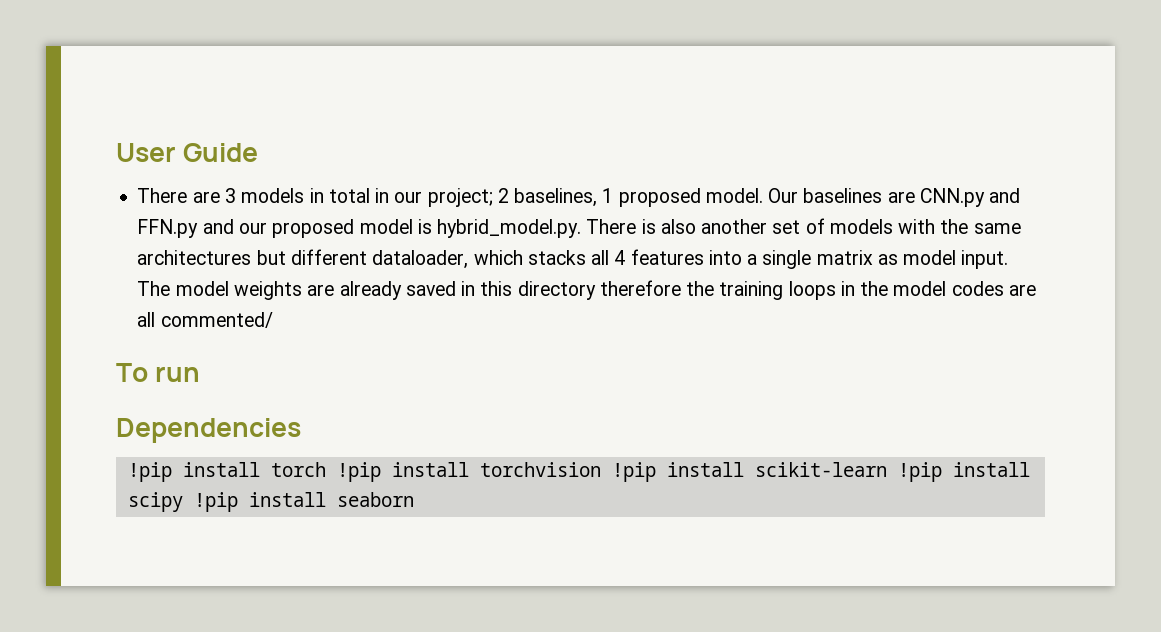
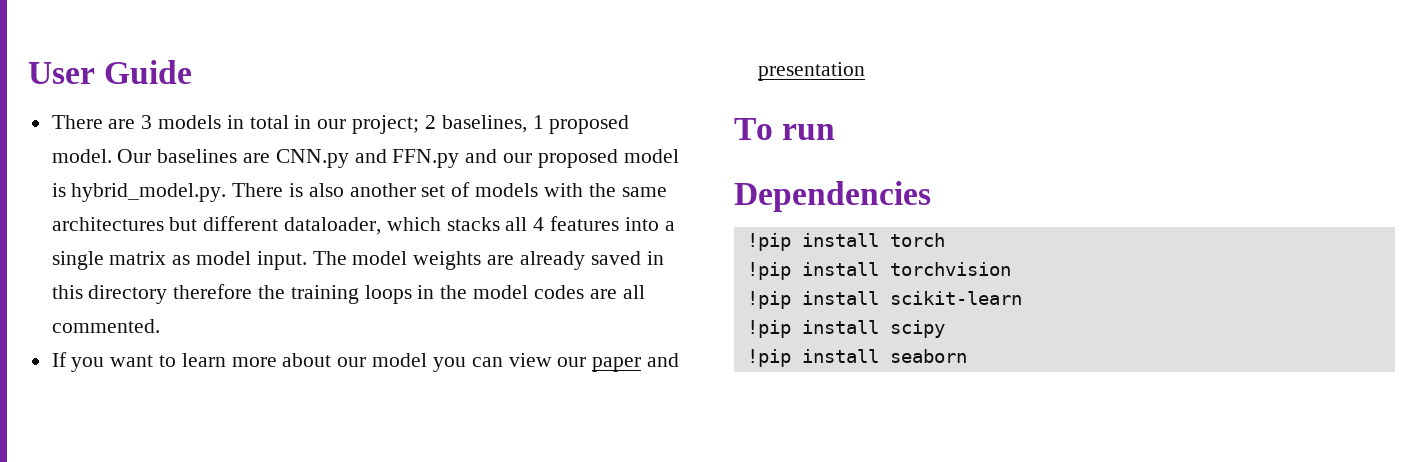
- The model weights are already saved in this directory therefore the training loops in the model codes are all commented/
+ The model weights are already saved in this directory therefore the training loops in the model codes are all commented.
+ If you want to learn more about our model you can view our paper and presentation
- !pip install torch !pip install torchvision !pip install scikit-learn !pip install scipy !pip install seaborn
+ !pip install torch
+ !pip install torchvision
+ !pip install scikit-learn
+ !pip install scipy
+ !pip install seaborn

